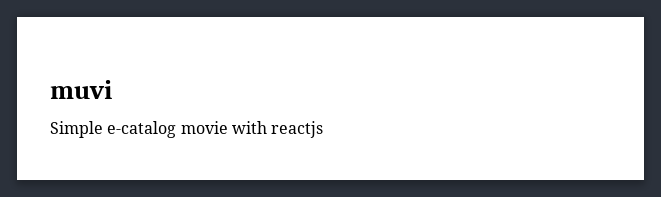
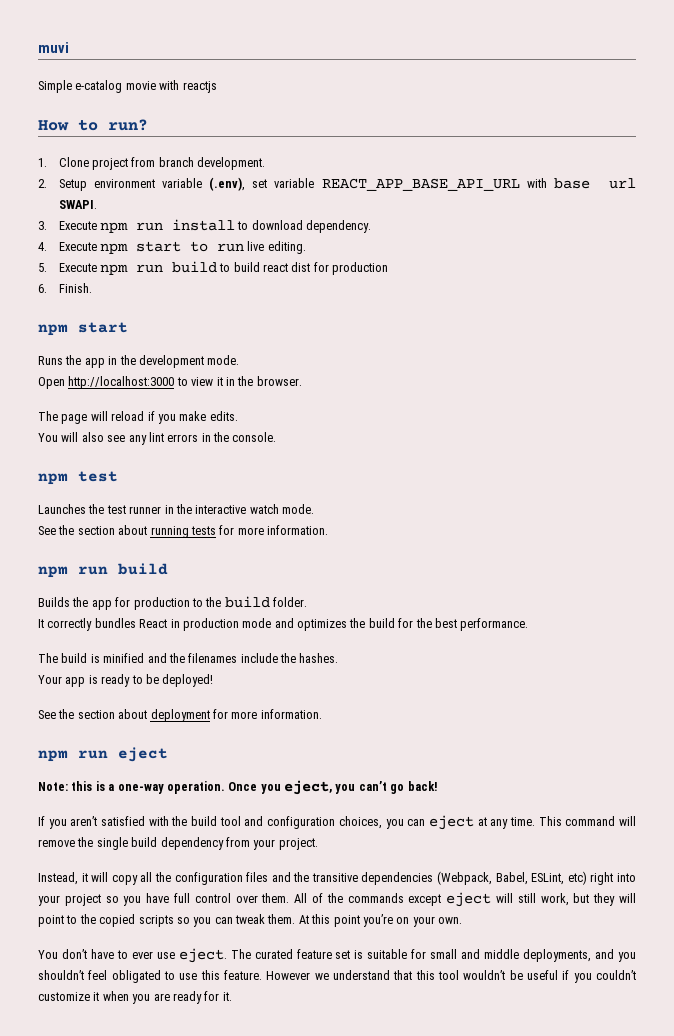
+ How to run?
+ 1. Clone project from branch development.
+ 2. Setup environment variable (.env), set variable REACT_APP_BASE_API_URL with base url SWAPI.
+ 3. Execute npm run install to download dependency.
+ 4. Execute npm start to run live editing.
+ 5. Execute npm run build to build react dist for production
+ 6. Finish.
+ npm start
+ Runs the app in the development mode.
+ Open http://localhost:3000 to view it in the browser.
+ The page will reload if you make edits.
+ You will also see any lint errors in the console.
+ npm test
+ Launches the test runner in the interactive watch mode.
+ See the section about running tests for more information.
+ npm run build
+ Builds the app for production to the build folder.
+ It correctly bundles React in production mode and optimizes the build for the best performance.
+ The build is minified and the filenames include the hashes.
+ Your app is ready to be deployed!
+ See the section about deployment for more information.
+ npm run eject
+ Note: this is a one-way operation. Once you eject, you can’t go back!
+ If you aren’t satisfied with the build tool and configuration choices, you can eject at any time. This command will remove the single build dependency from your project.
+ Instead, it will copy all the configuration files and the transitive dependencies (Webpack, Babel, ESLint, etc) right into your project so you have full control over them. All of the commands except eject will still work, but they will point to the copied scripts so you can tweak them. At this point you’re on your own.
+ You don’t have to ever use eject. The curated feature set is suitable for small and middle deployments, and you shouldn’t feel obligated to use this feature. However we understand that this tool wouldn’t be useful if you couldn’t customize it when you are ready for it.

